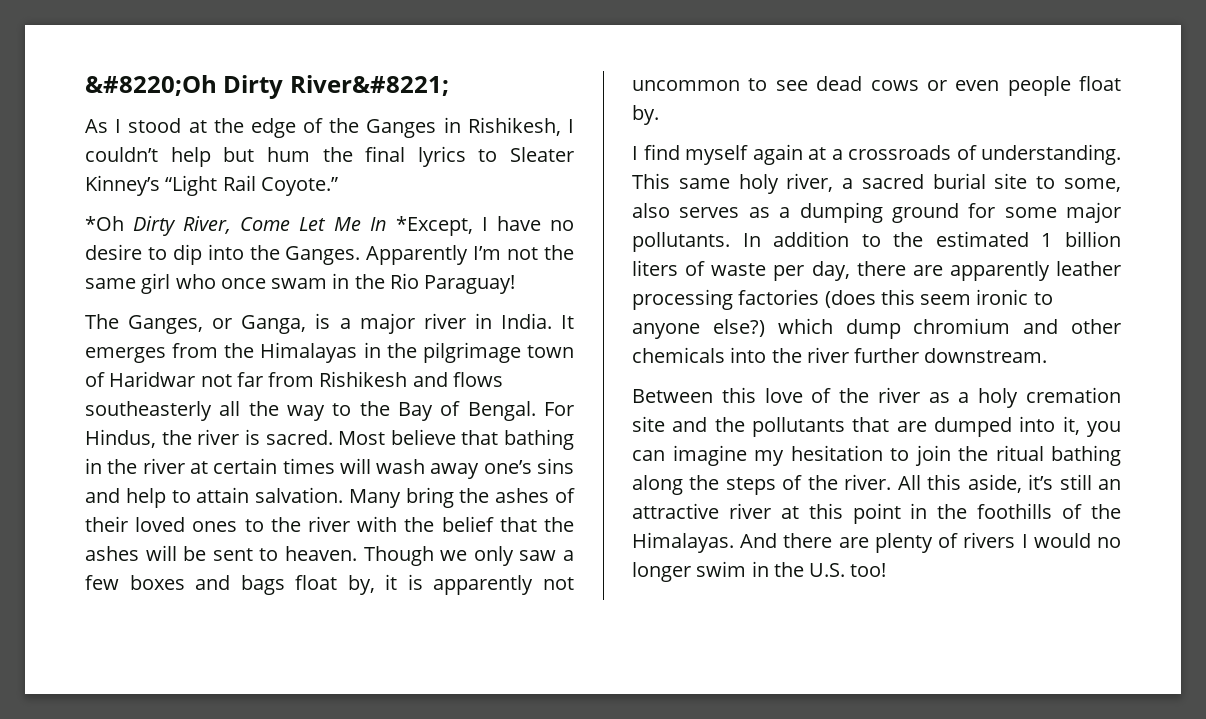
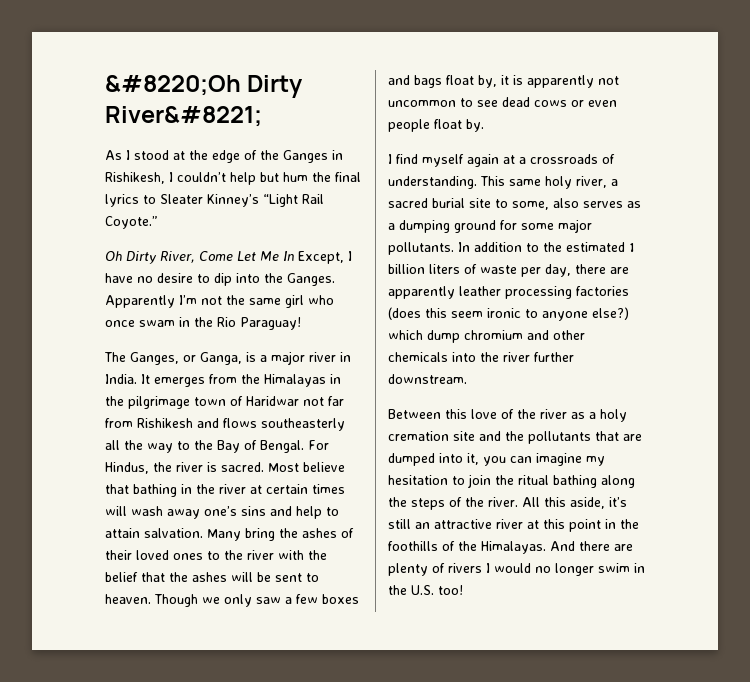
- *Oh Dirty River, Come Let Me In *Except, I have no desire to dip into the Ganges.
+ Oh Dirty River, Come Let Me In Except, I have no desire to dip into the Ganges.

